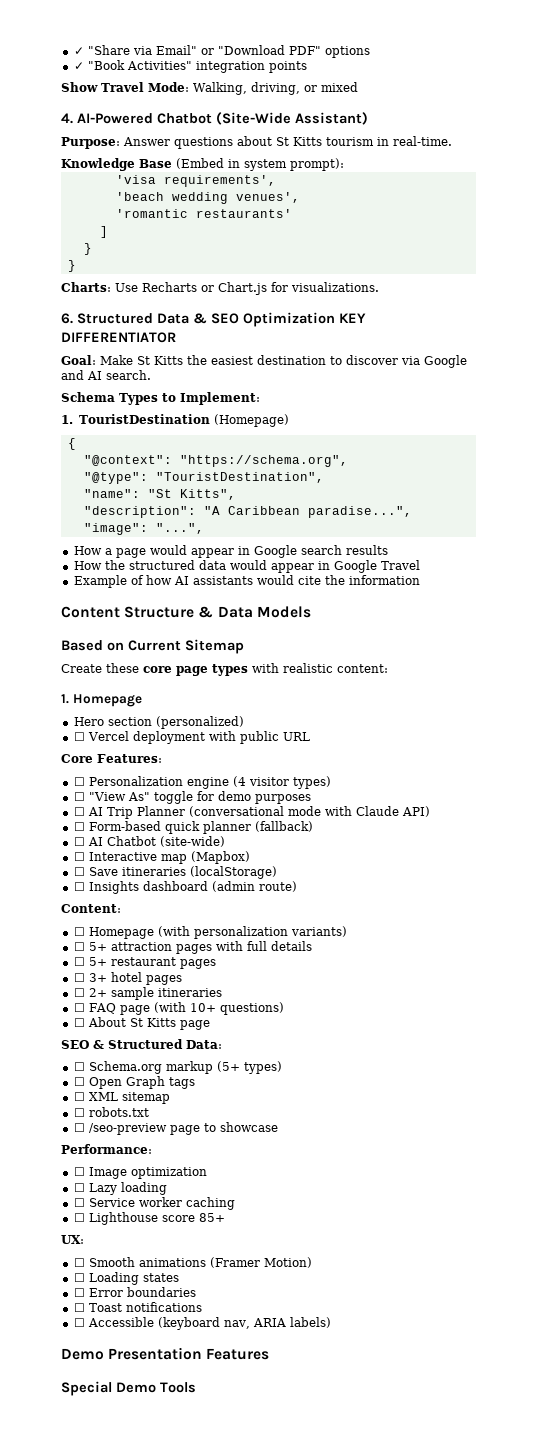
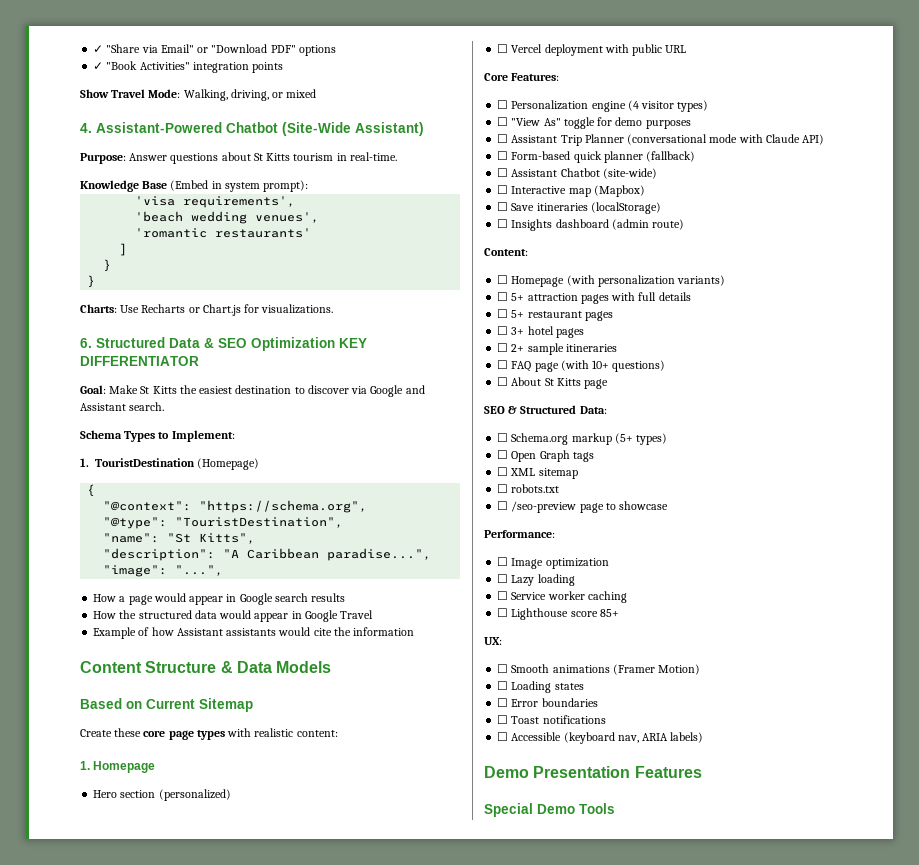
- 4. AI-Powered Chatbot (Site-Wide Assistant)
+ 4. Assistant-Powered Chatbot (Site-Wide Assistant)
- Goal: Make St Kitts the easiest destination to discover via Google and AI search.
+ Goal: Make St Kitts the easiest destination to discover via Google and Assistant search.
- Example of how AI assistants would cite the information
+ Example of how Assistant assistants would cite the information
- ☐ AI Trip Planner (conversational mode with Claude API)
+ ☐ Assistant Trip Planner (conversational mode with Claude API)
- ☐ AI Chatbot (site-wide)
+ ☐ Assistant Chatbot (site-wide)

